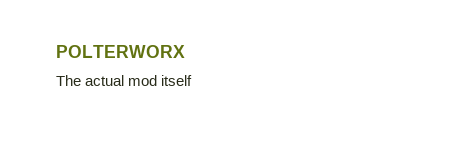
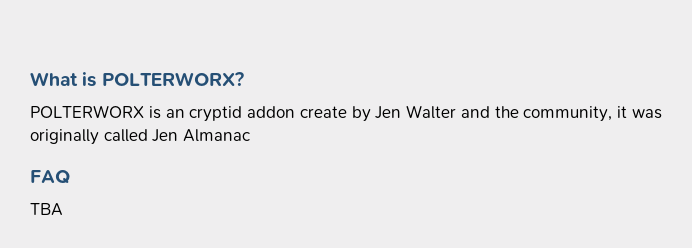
- POLTERWORX
- The actual mod itself
+ What is POLTERWORX?
+ POLTERWORX is an cryptid addon create by Jen Walter and the community, it was originally called Jen Almanac
+ FAQ
+ TBA

